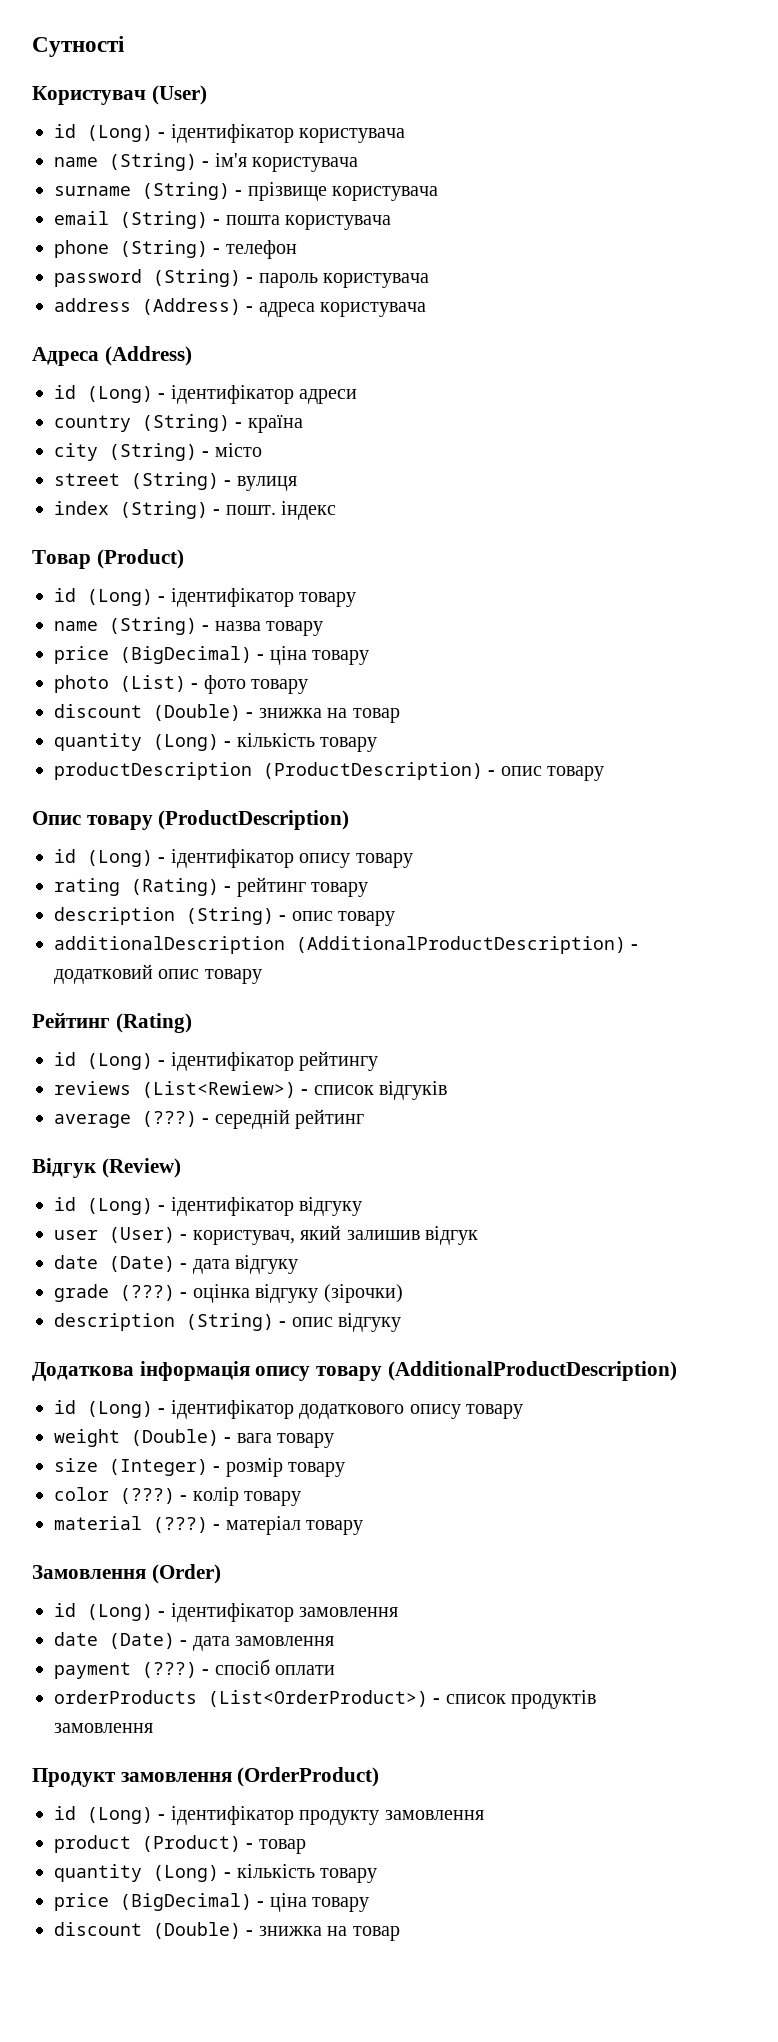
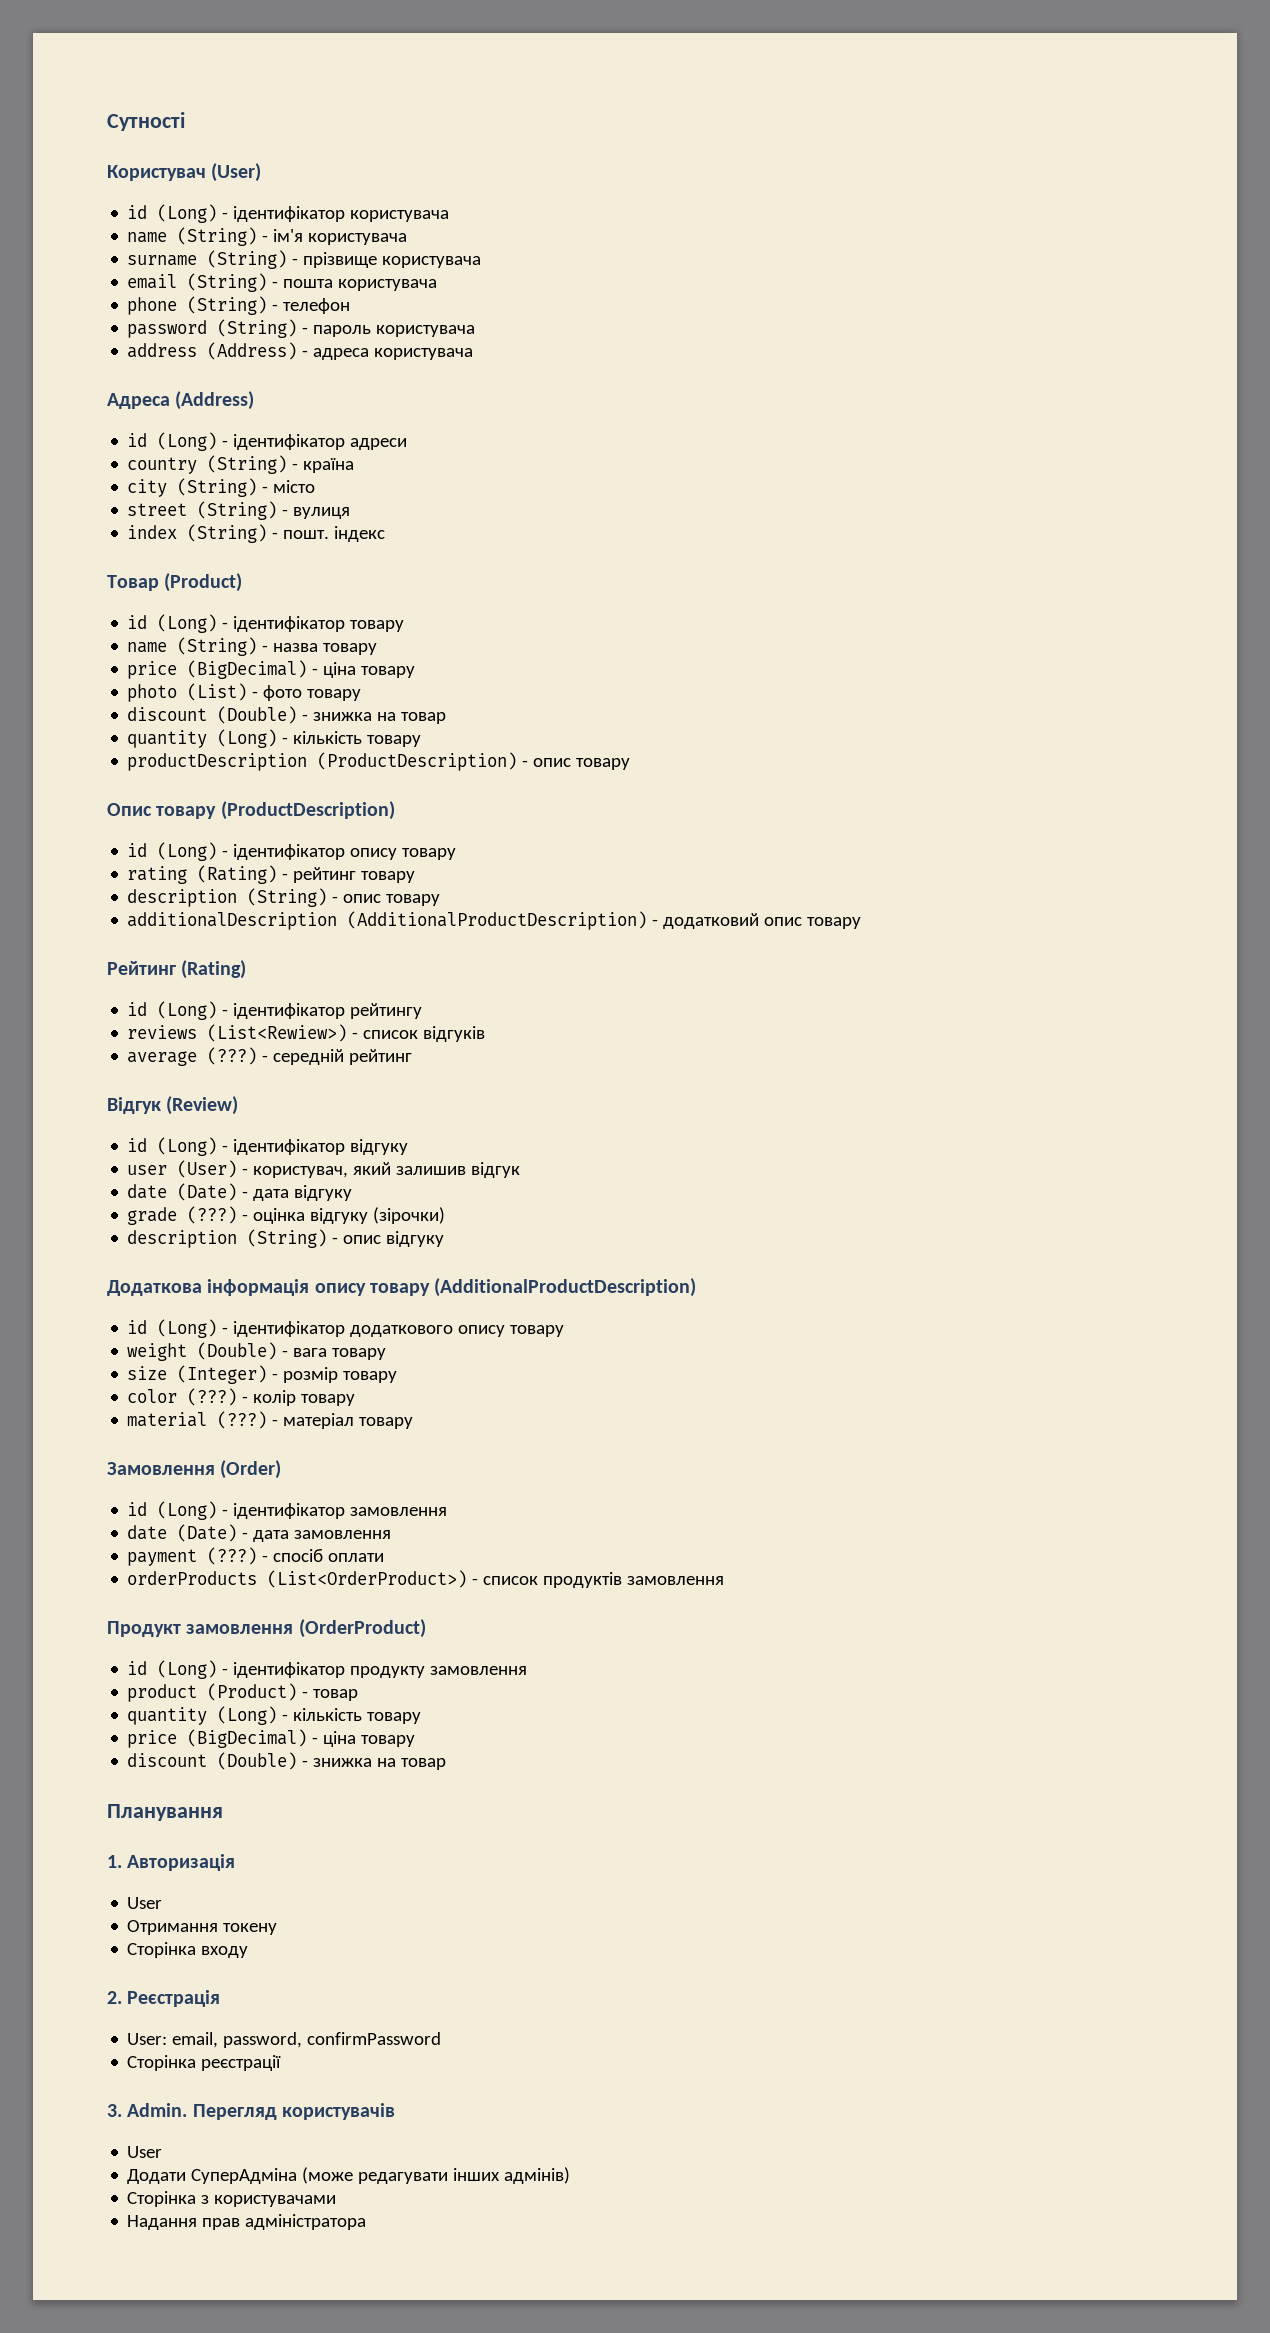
+ Планування
+ 1. Авторизація
+ User
+ Отримання токену
+ Сторінка входу
+ 2. Реєстрація
+ User: email, password, confirmPassword
+ Сторінка реєстрації
+ 3. Admin. Перегляд користувачів
+ User
+ Додати СуперАдміна (може редагувати інших адмінів)
+ Сторінка з користувачами
+ Надання прав адміністратора

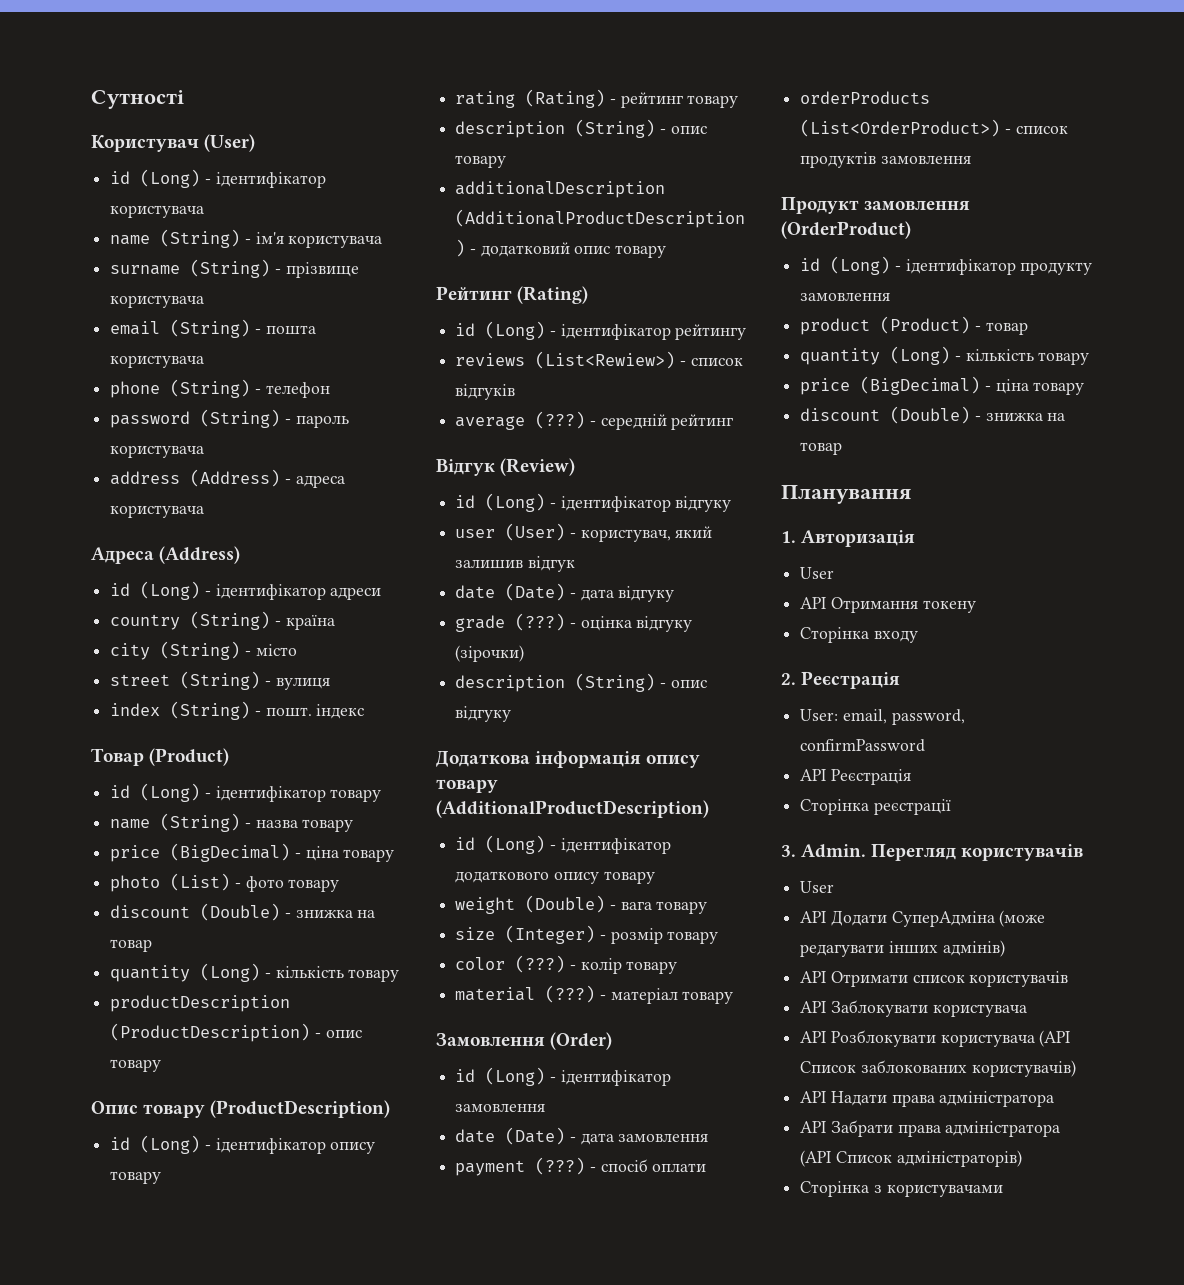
- Отримання токену
+ API Отримання токену
+ API Реєстрація
- Додати СуперАдміна (може редагувати інших адмінів)
+ API Додати СуперАдміна (може редагувати інших адмінів)
+ API Отримати список користувачів
+ API Заблокувати користувача
+ API Розблокувати користувача (API Список заблокованих користувачів)
+ API Надати права адміністратора
+ API Забрати права адміністратора (API Список адміністраторів)
- Надання прав адміністратора

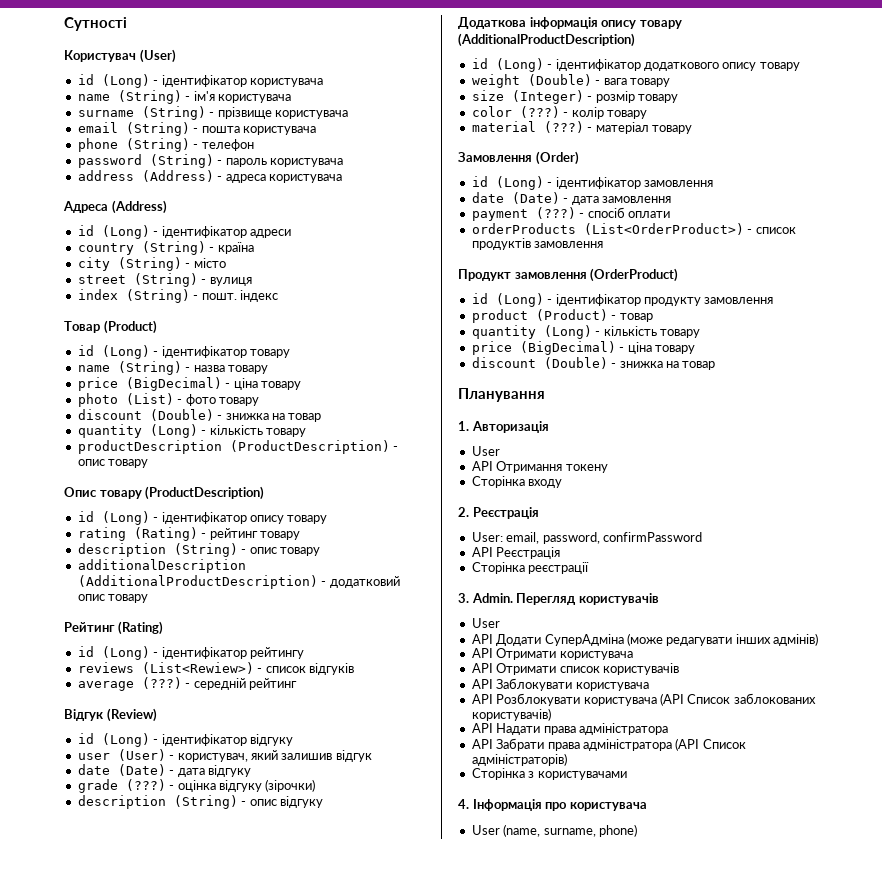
+ API Отримати користувача
+ 4. Інформація про користувача
+ User (name, surname, phone)

